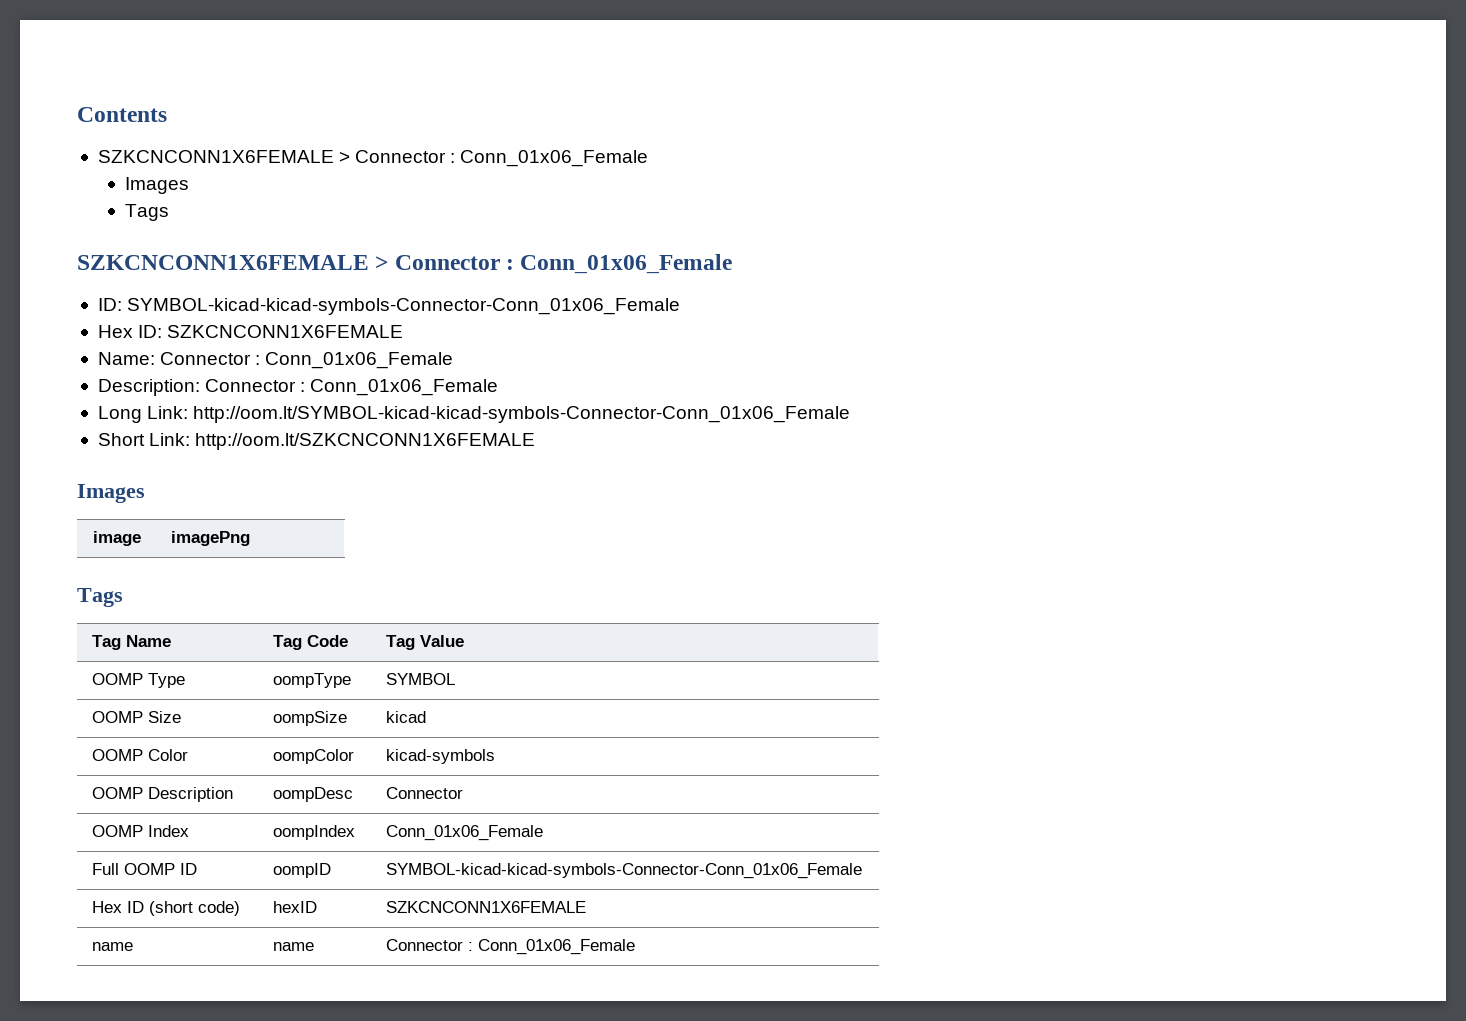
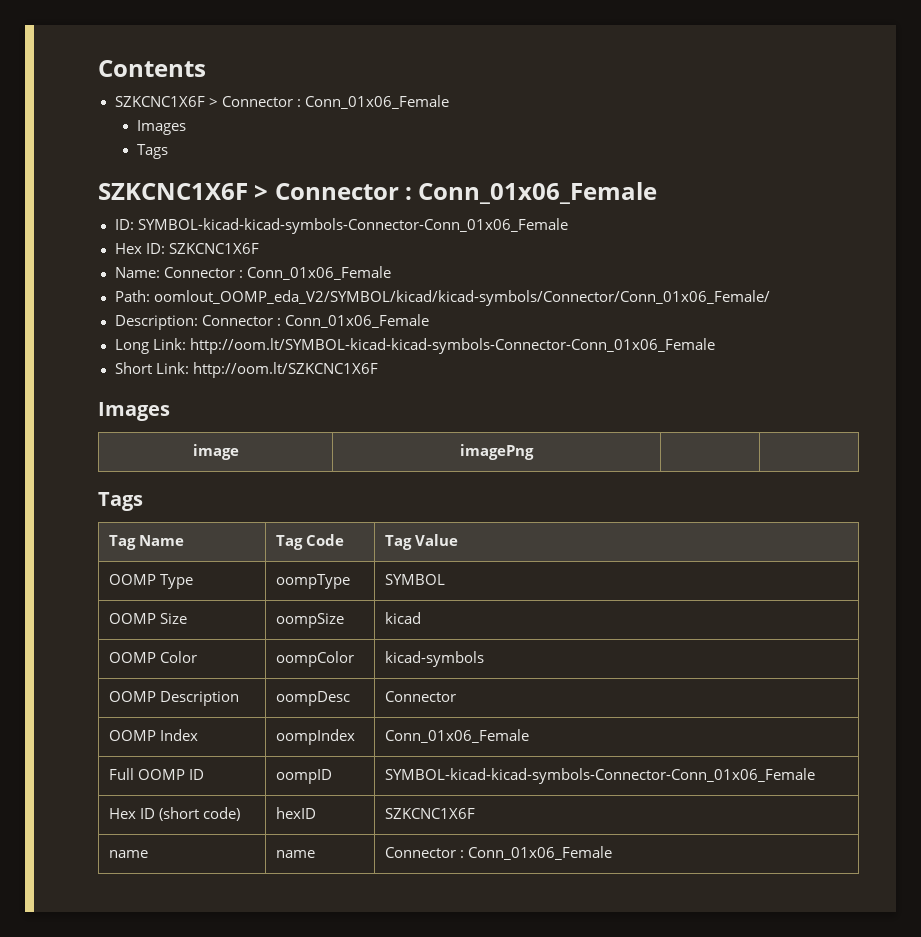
  Contents
- SZKCNCONN1X6FEMALE > Connector : Conn_01x06_Female
+ SZKCNC1X6F > Connector : Conn_01x06_Female
  Images
  Tags
- SZKCNCONN1X6FEMALE > Connector : Conn_01x06_Female
+ SZKCNC1X6F > Connector : Conn_01x06_Female
- Hex ID: SZKCNCONN1X6FEMALE
+ Hex ID: SZKCNC1X6F
+ Path: oomlout_OOMP_eda_V2/SYMBOL/kicad/kicad-symbols/Connector/Conn_01x06_Female/
- Short Link: http://oom.lt/SZKCNCONN1X6FEMALE
+ Short Link: http://oom.lt/SZKCNC1X6F
- Hex ID (short code) | hexID | SZKCNCONN1X6FEMALE
+ Hex ID (short code) | hexID | SZKCNC1X6F

